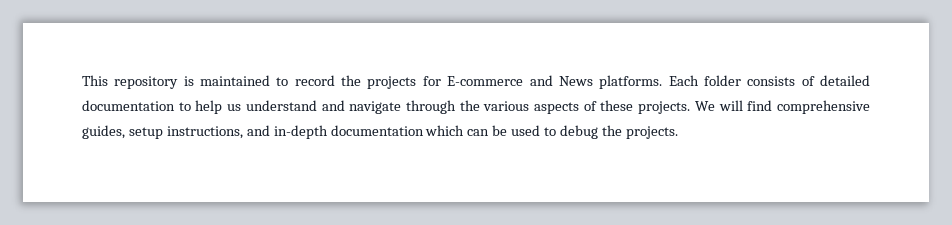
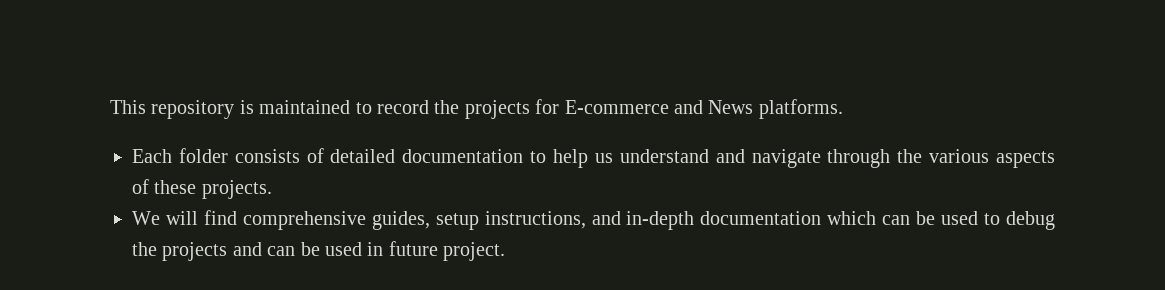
- This repository is maintained to record the projects for E-commerce and News platforms. Each folder consists of detailed documentation to help us understand and navigate through the various aspects of these projects. We will find comprehensive guides, setup instructions, and in-depth documentation which can be used to debug the projects.
+ This repository is maintained to record the projects for E-commerce and News platforms.
+ Each folder consists of detailed documentation to help us understand and navigate through the various aspects of these projects.
+ We will find comprehensive guides, setup instructions, and in-depth documentation which can be used to debug the projects and can be used in future project.

